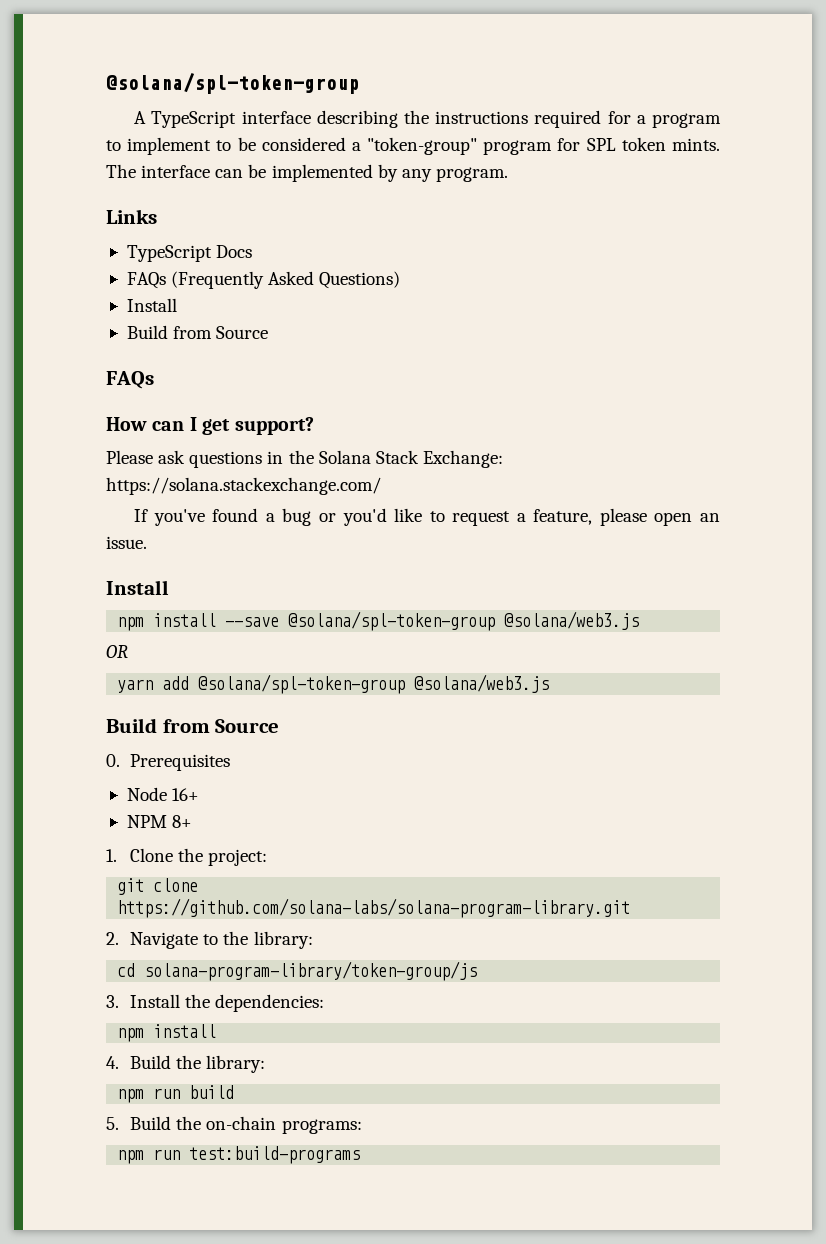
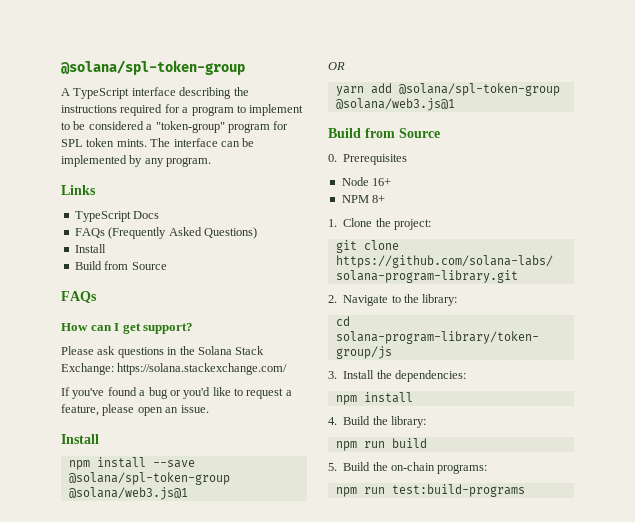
- npm install --save @solana/spl-token-group @solana/web3.js
+ npm install --save @solana/spl-token-group @solana/web3.js@1
- yarn add @solana/spl-token-group @solana/web3.js
+ yarn add @solana/spl-token-group @solana/web3.js@1

